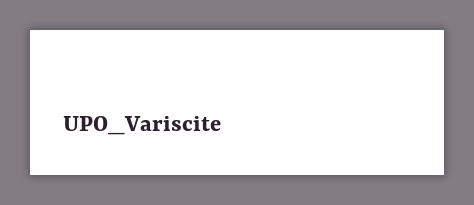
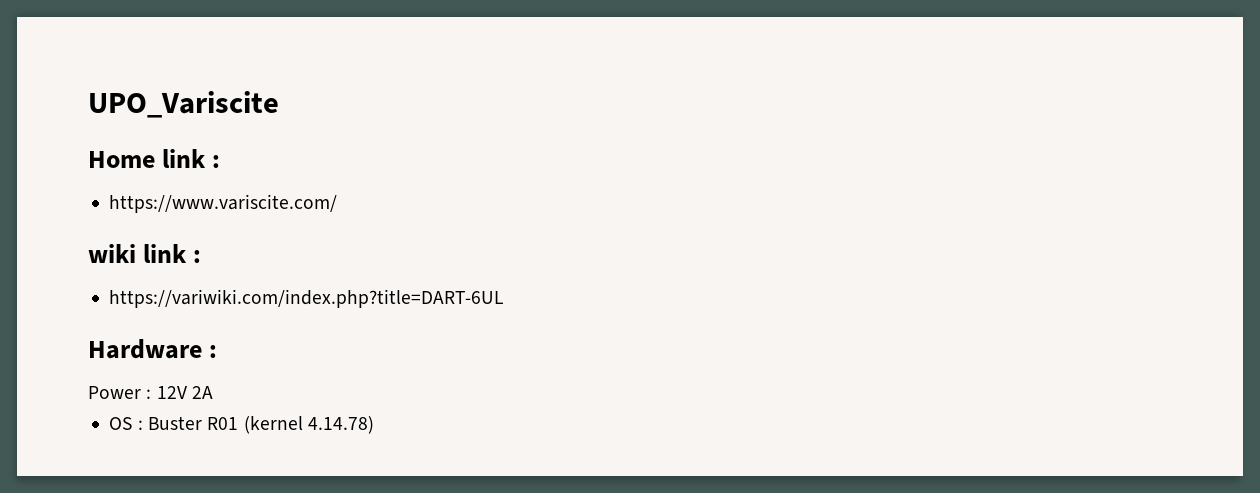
+ Home link :
+ https://www.variscite.com/
+ wiki link :
+ https://variwiki.com/index.php?title=DART-6UL
+ Hardware :
+ Power : 12V 2A
+ OS : Buster R01 (kernel 4.14.78)

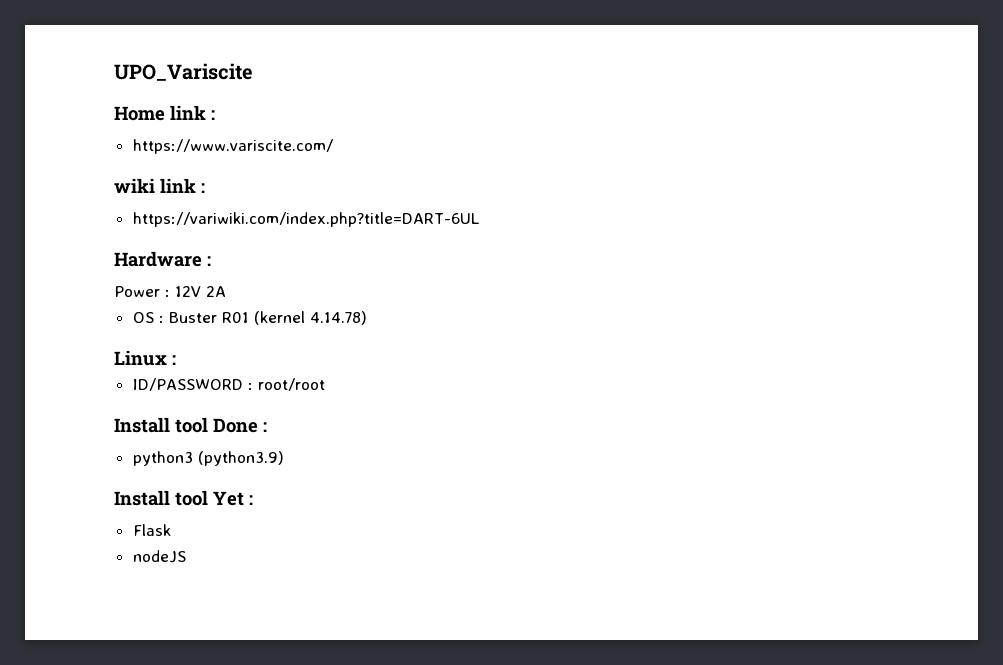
+ Linux :
+ ID/PASSWORD : root/root
+ Install tool Done :
+ python3 (python3.9)
+ Install tool Yet :
+ Flask
+ nodeJS

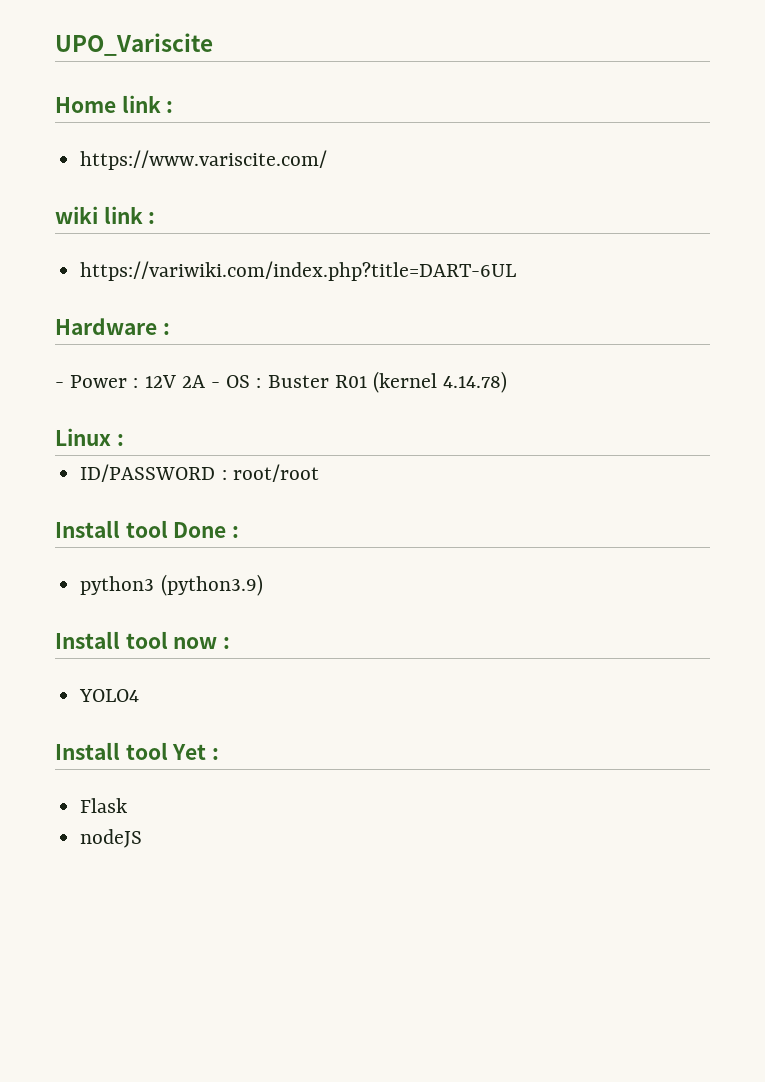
- Power : 12V 2A
- OS : Buster R01 (kernel 4.14.78)
+ - Power : 12V 2A - OS : Buster R01 (kernel 4.14.78)
+ Install tool now :
+ YOLO4

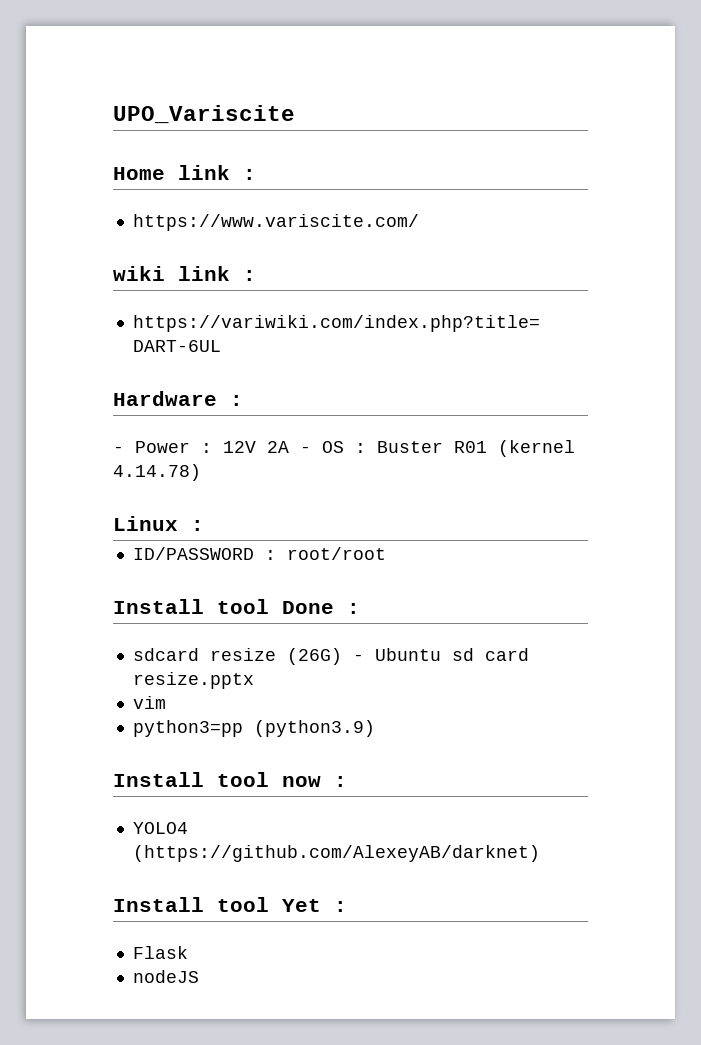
- python3 (python3.9)
+ sdcard resize (26G) - Ubuntu sd card resize.pptx
+ vim
+ python3=pp (python3.9)
- YOLO4
+ YOLO4 (https://github.com/AlexeyAB/darknet)

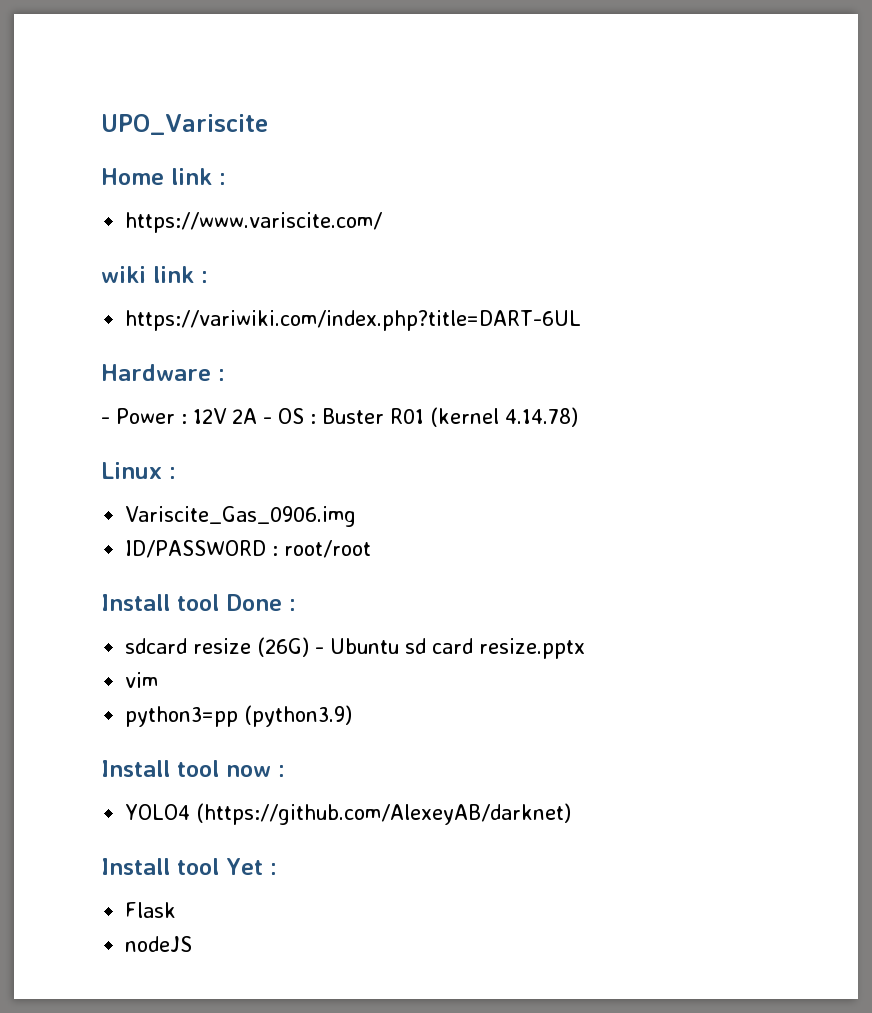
+ Variscite_Gas_0906.img

